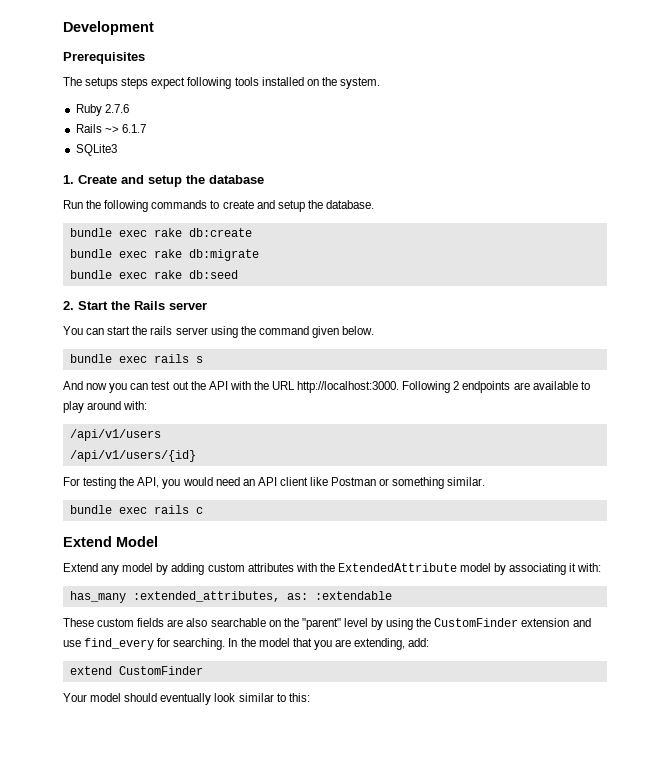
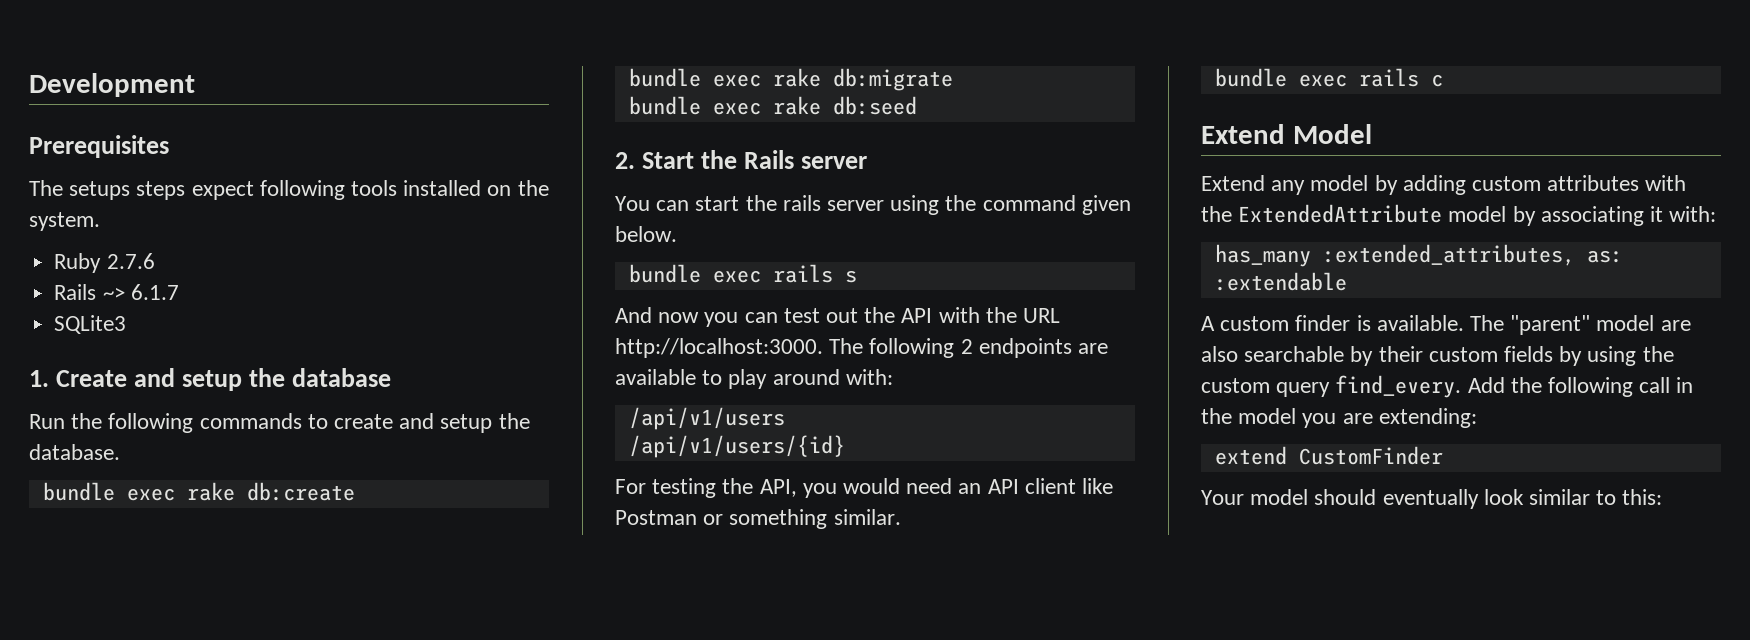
- Following 2 endpoints are available to play around with:
+ The following 2 endpoints are available to play around with:
- These custom fields are also searchable on the "parent" level by using the CustomFinder extension and use find_every for searching. In the model that you are extending, add:
+ A custom finder is available. The "parent" model are also searchable by their custom fields by using the custom query find_every. Add the following call in the model you are extending:

